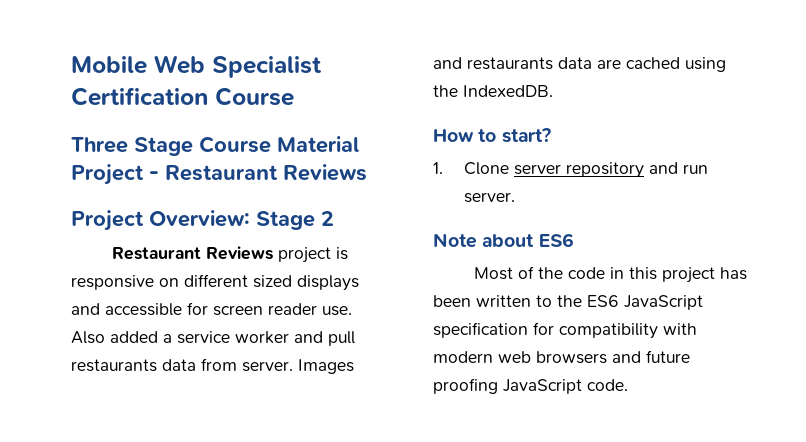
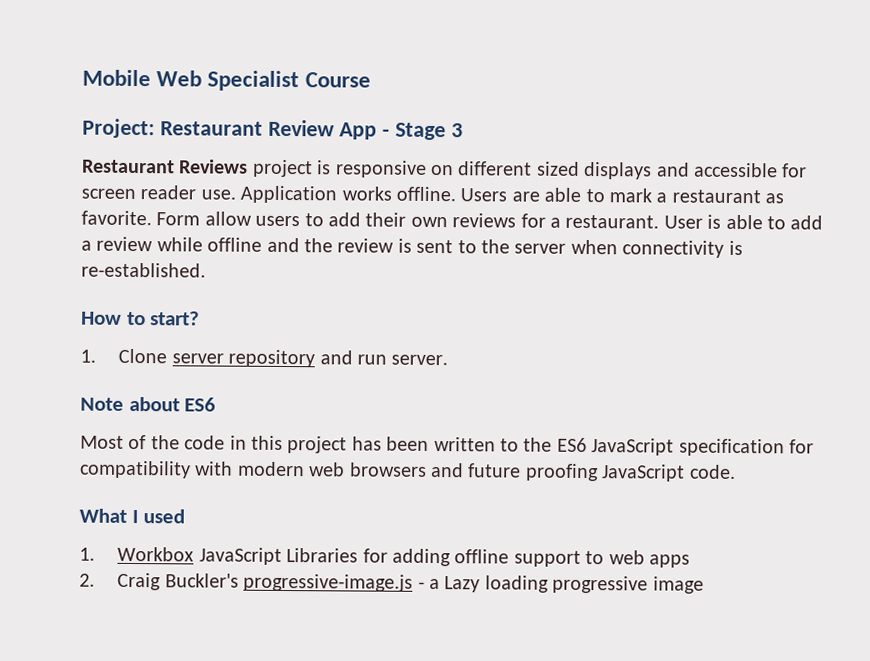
- Mobile Web Specialist Certification Course
+ Mobile Web Specialist Course
- Three Stage Course Material Project - Restaurant Reviews
- Project Overview: Stage 2
+ Project: Restaurant Review App - Stage 3
- Also added a service worker and pull restaurants data from server. Images and restaurants data are cached using the IndexedDB.
+ Application works offline. Users are able to mark a restaurant as favorite. Form allow users to add their own reviews for a restaurant. User is able to add a review while offline and the review is sent to the server when connectivity is re-established.
+ What I used
+ 1. Workbox JavaScript Libraries for adding offline support to web apps
+ 2. Craig Buckler's progressive-image.js - a Lazy loading progressive image

